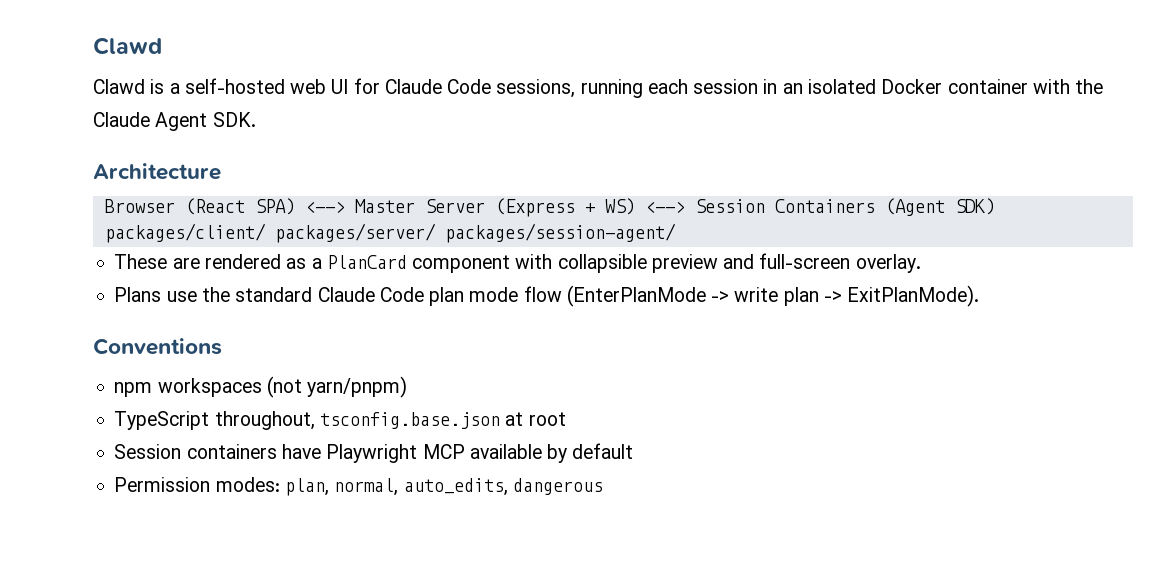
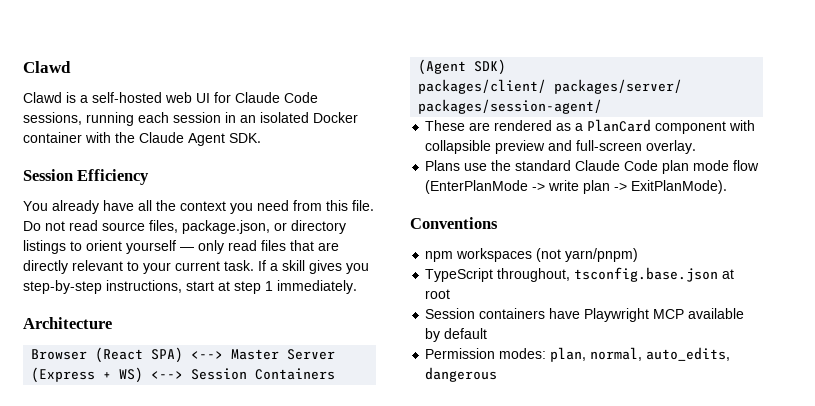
+ Session Efficiency
+ You already have all the context you need from this file. Do not read source files, package.json, or directory listings to orient yourself — only read files that are directly relevant to your current task. If a skill gives you step-by-step instructions, start at step 1 immediately.

